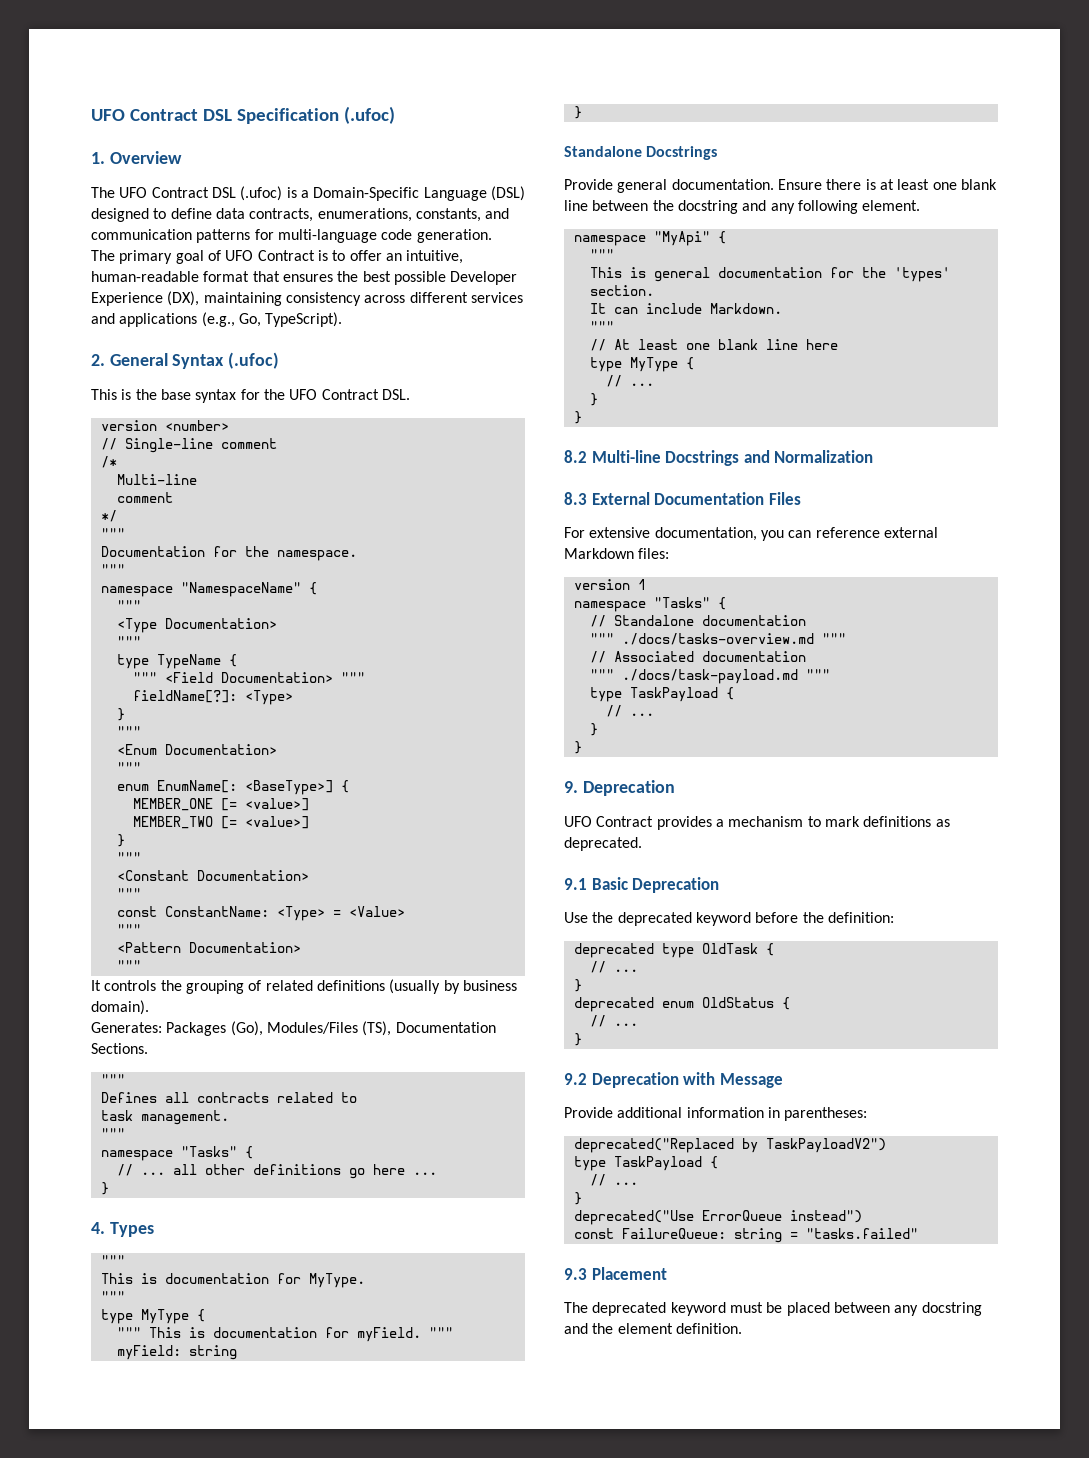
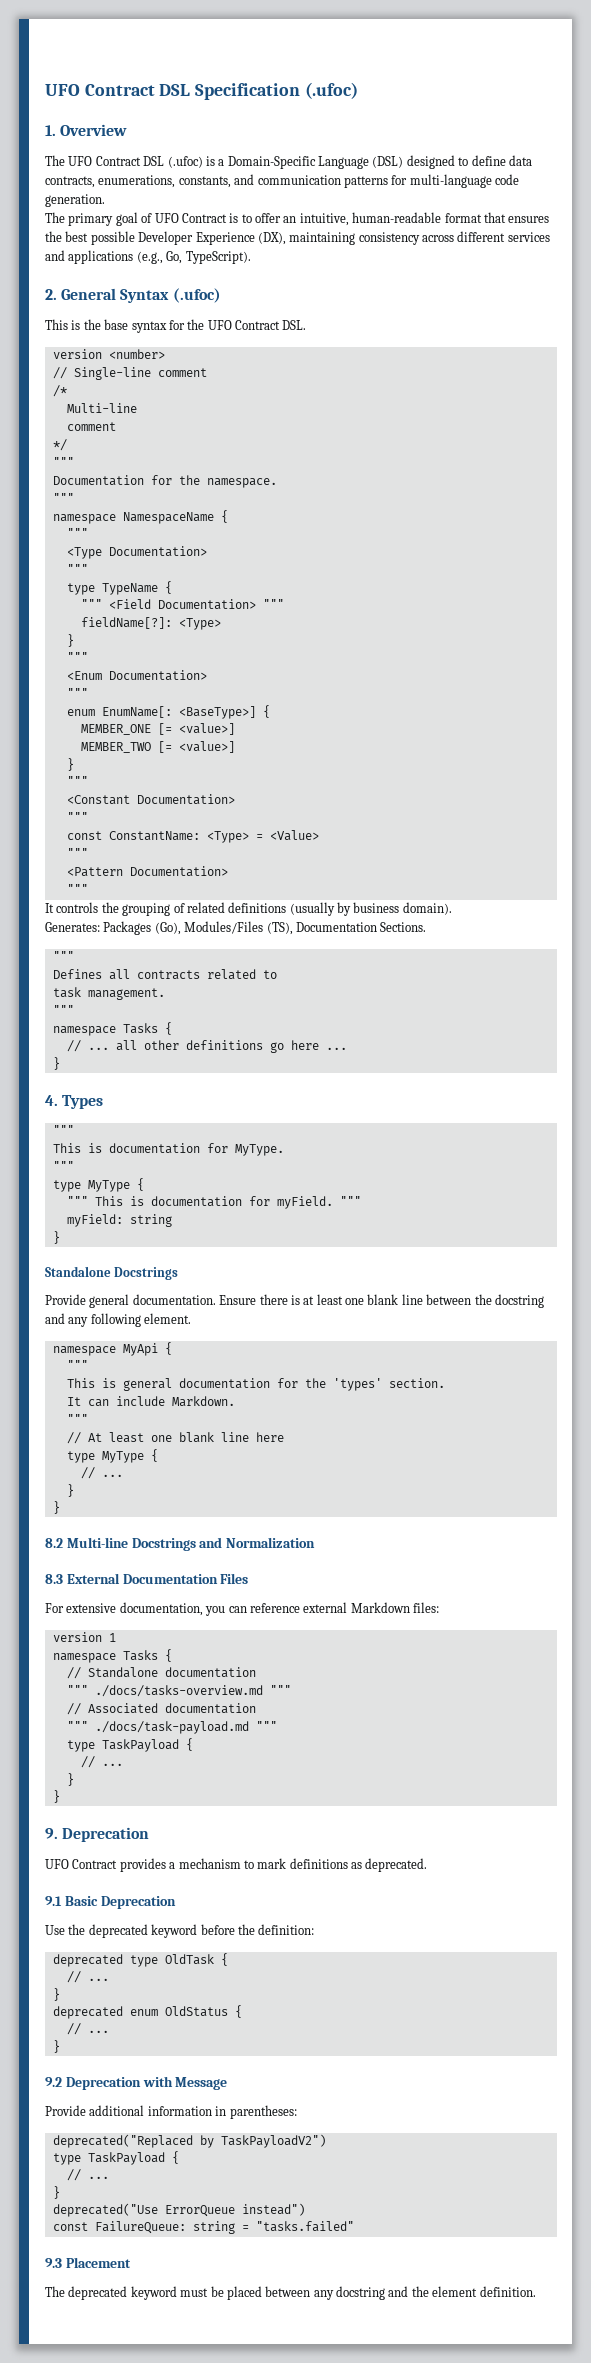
- namespace "NamespaceName" {
+ namespace NamespaceName {
  task management.
  """
- namespace "Tasks" {
+ namespace Tasks {
- namespace "MyApi" {
+ namespace MyApi {
  version 1
- namespace "Tasks" {
+ namespace Tasks {

